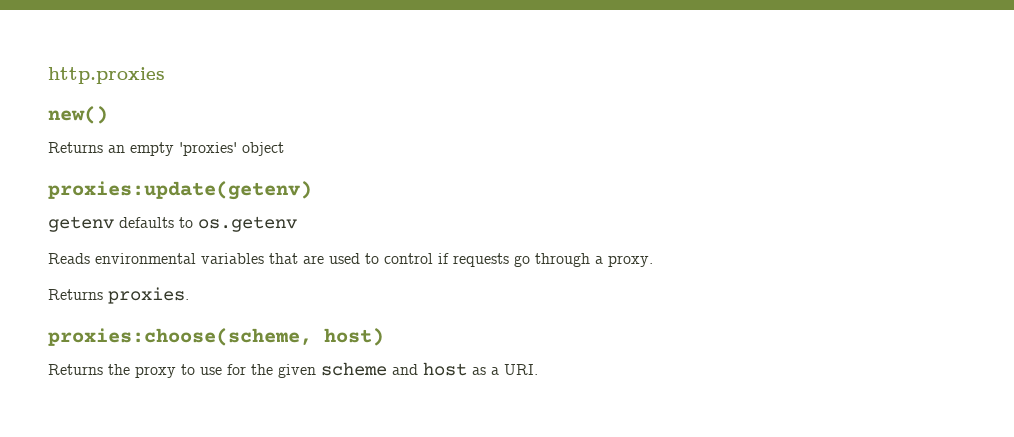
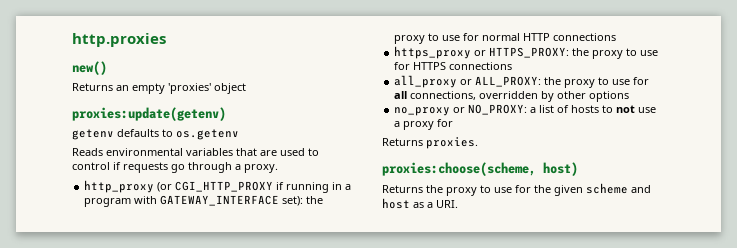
+ http_proxy (or CGI_HTTP_PROXY if running in a program with GATEWAY_INTERFACE set): the proxy to use for normal HTTP connections
+ https_proxy or HTTPS_PROXY: the proxy to use for HTTPS connections
+ all_proxy or ALL_PROXY: the proxy to use for all connections, overridden by other options
+ no_proxy or NO_PROXY: a list of hosts to not use a proxy for

